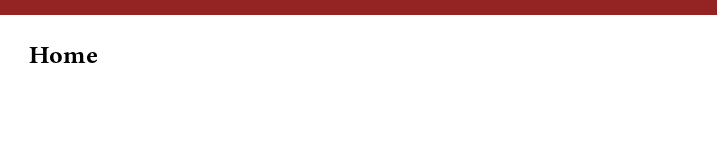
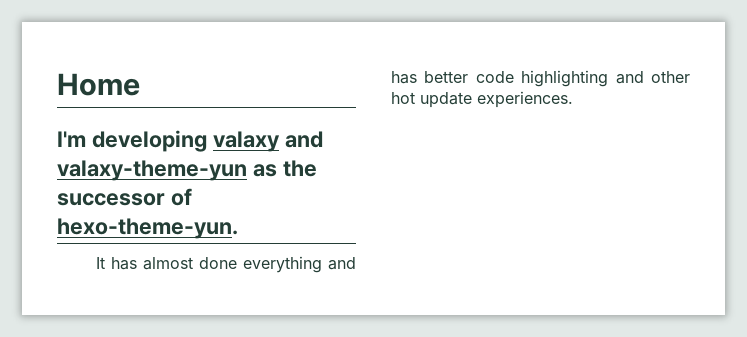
+ I'm developing valaxy and valaxy-theme-yun as the successor of hexo-theme-yun.
+ It has almost done everything and has better code highlighting and other hot update experiences.

